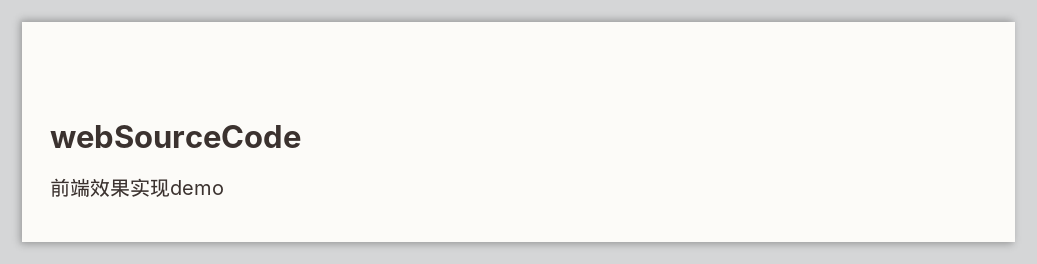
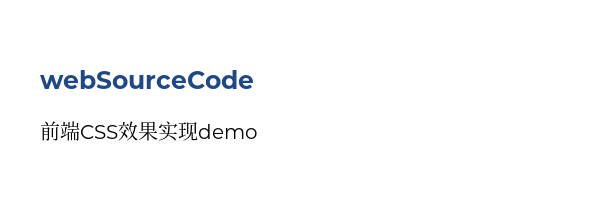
- 前端效果实现demo
+ 前端CSS效果实现demo

